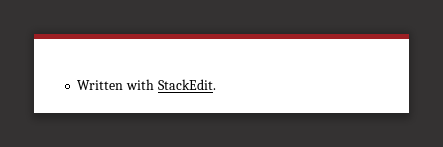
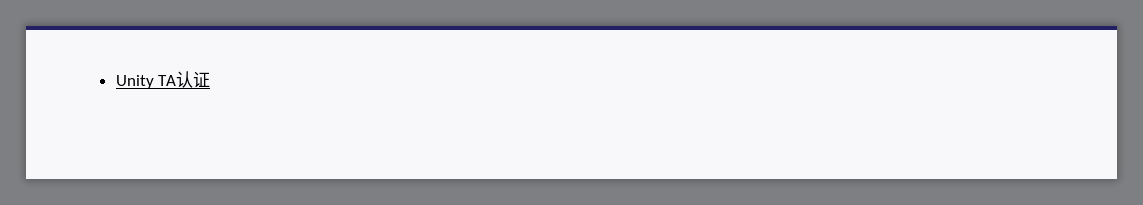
- Written with StackEdit.
+ Unity TA认证

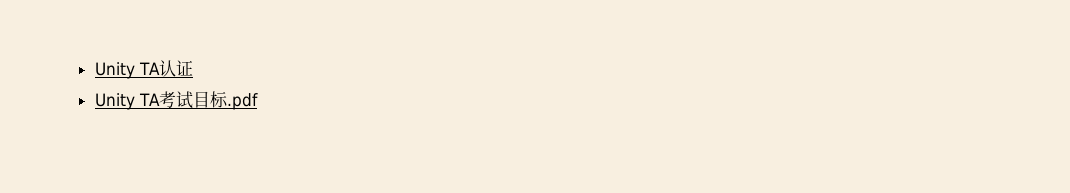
+ Unity TA考试目标.pdf

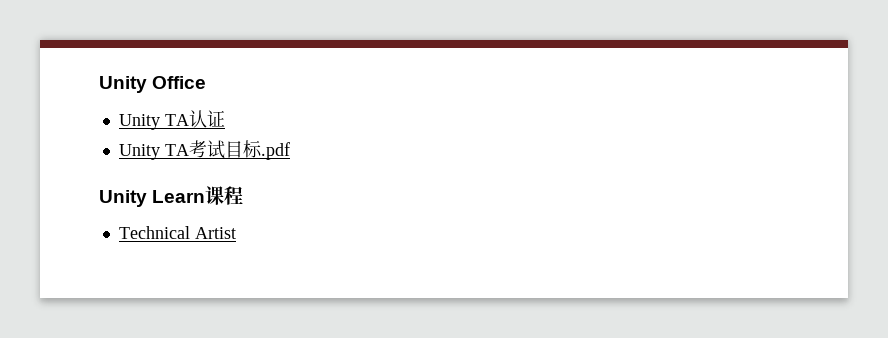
+ Unity Office
+ Unity Learn课程
+ Technical Artist

